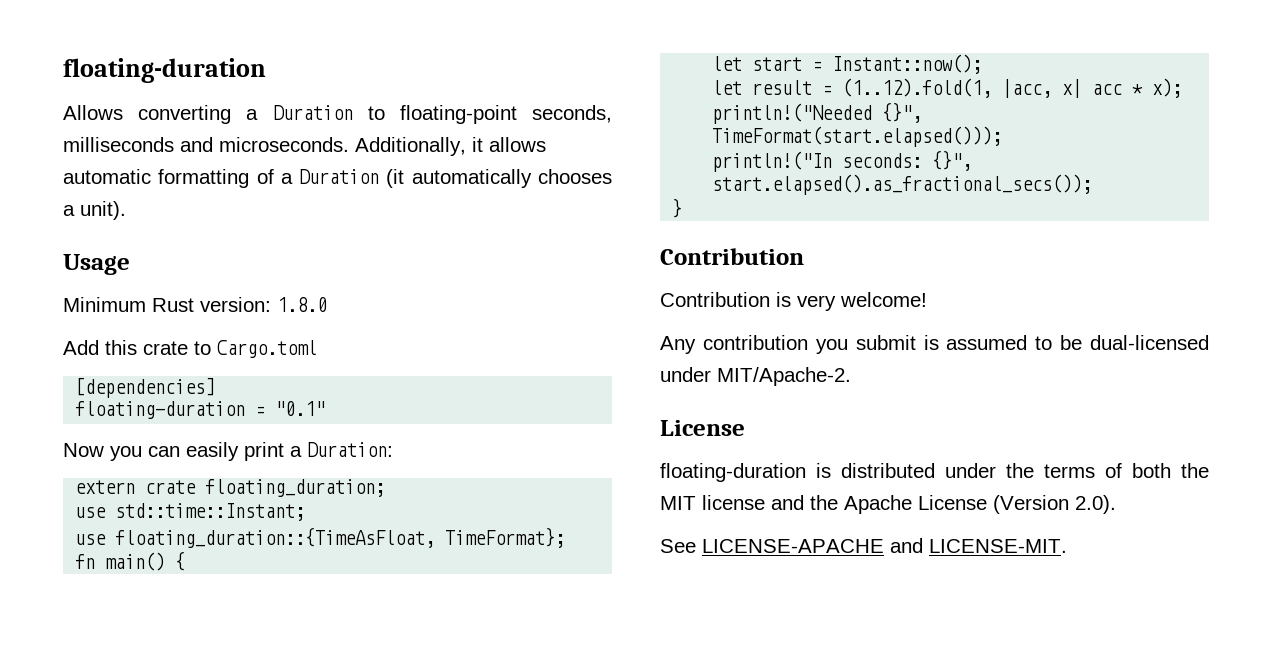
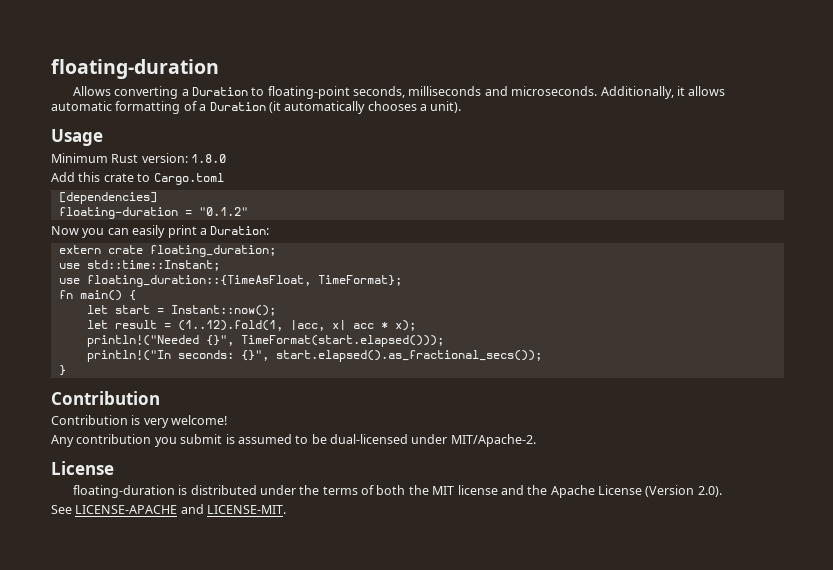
- floating-duration = "0.1"
+ floating-duration = "0.1.2"

